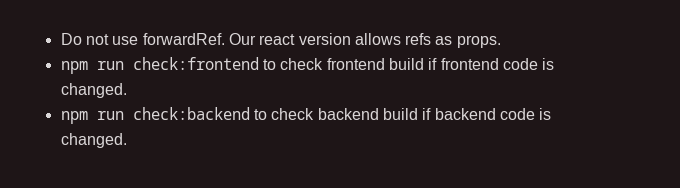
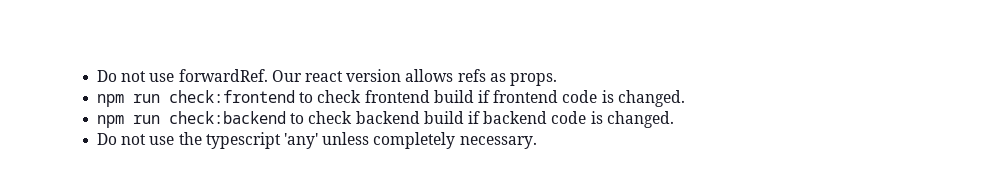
+ Do not use the typescript 'any' unless completely necessary.

